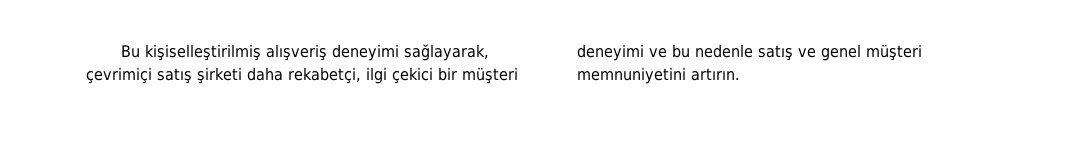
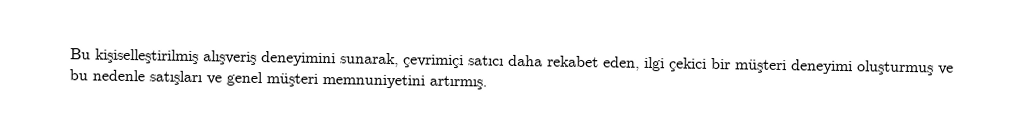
- Bu kişiselleştirilmiş alışveriş deneyimi sağlayarak, çevrimiçi satış şirketi daha rekabetçi, ilgi çekici bir müşteri deneyimi ve bu nedenle satış ve genel müşteri memnuniyetini artırın.
+ Bu kişiselleştirilmiş alışveriş deneyimini sunarak, çevrimiçi satıcı daha rekabet eden, ilgi çekici bir müşteri deneyimi oluşturmuş ve bu nedenle satışları ve genel müşteri memnuniyetini artırmış.

